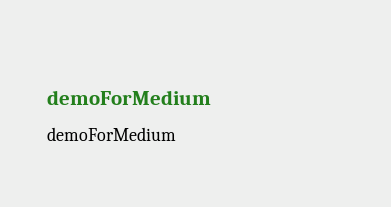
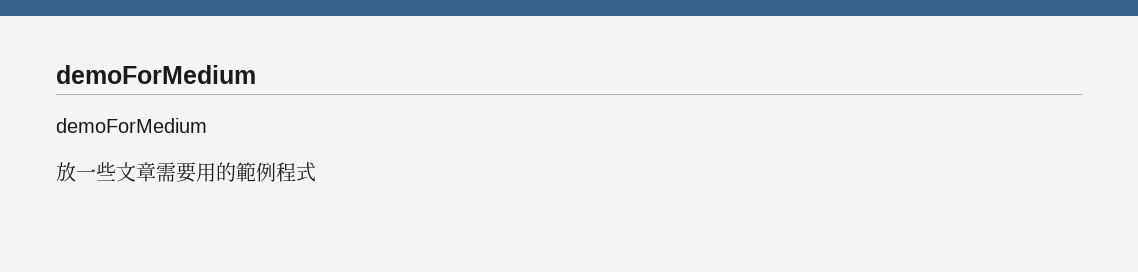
+ 放一些文章需要用的範例程式

